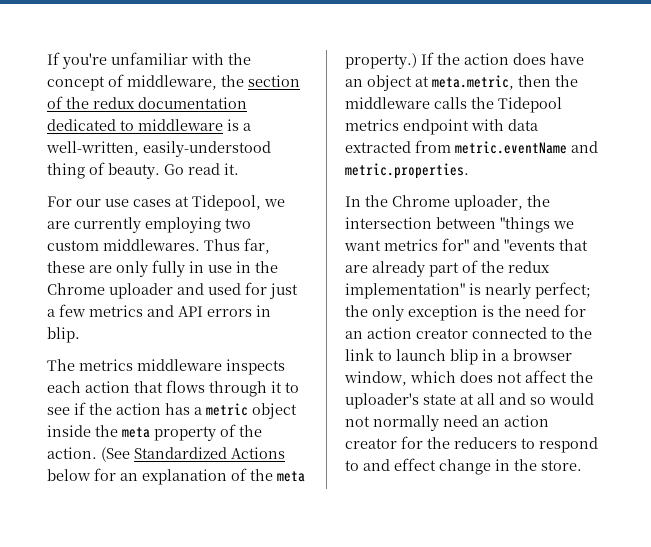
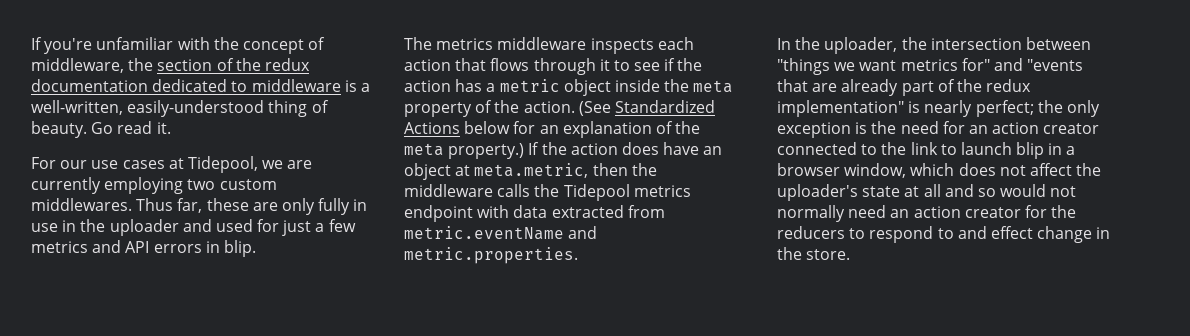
- Thus far, these are only fully in use in the Chrome uploader and used for just a few metrics and API errors in blip.
+ Thus far, these are only fully in use in the uploader and used for just a few metrics and API errors in blip.
- In the Chrome uploader, the intersection between "things we want metrics for" and "events that are already part of the redux implementation" is nearly perfect;
+ In the uploader, the intersection between "things we want metrics for" and "events that are already part of the redux implementation" is nearly perfect;

